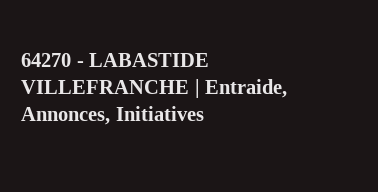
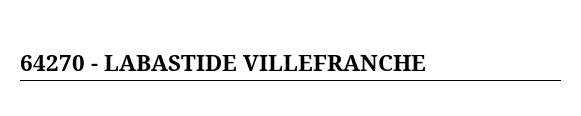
- 64270 - LABASTIDE VILLEFRANCHE | Entraide, Annonces, Initiatives
+ 64270 - LABASTIDE VILLEFRANCHE

